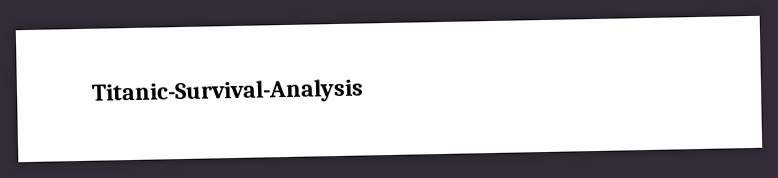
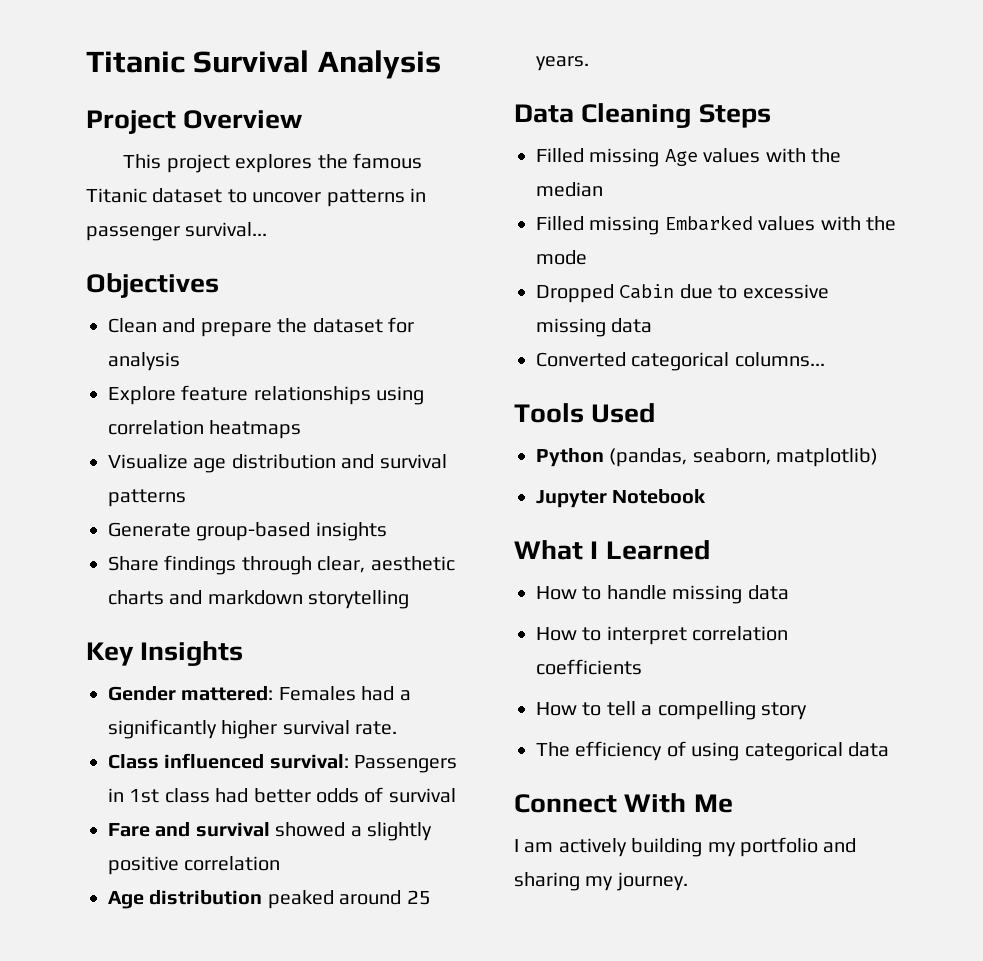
- Titanic-Survival-Analysis
+ Titanic Survival Analysis
+ Project Overview
+ This project explores the famous Titanic dataset to uncover patterns in passenger survival...
+ Objectives
+ Clean and prepare the dataset for analysis
+ Explore feature relationships using correlation heatmaps
+ Visualize age distribution and survival patterns
+ Generate group-based insights
+ Share findings through clear, aesthetic charts and markdown storytelling
+ Key Insights
+ Gender mattered: Females had a significantly higher survival rate.
+ Class influenced survival: Passengers in 1st class had better odds of survival
+ Fare and survival showed a slightly positive correlation
+ Age distribution peaked around 25 years.
+ Data Cleaning Steps
+ Filled missing Age values with the median
+ Filled missing Embarked values with the mode
+ Dropped Cabin due to excessive missing data
+ Converted categorical columns...
+ Tools Used
+ Python (pandas, seaborn, matplotlib)
+ Jupyter Notebook
+ What I Learned
+ How to handle missing data
+ How to interpret correlation coefficients
+ How to tell a compelling story
+ The efficiency of using categorical data
+ Connect With Me
+ I am actively building my portfolio and sharing my journey.

